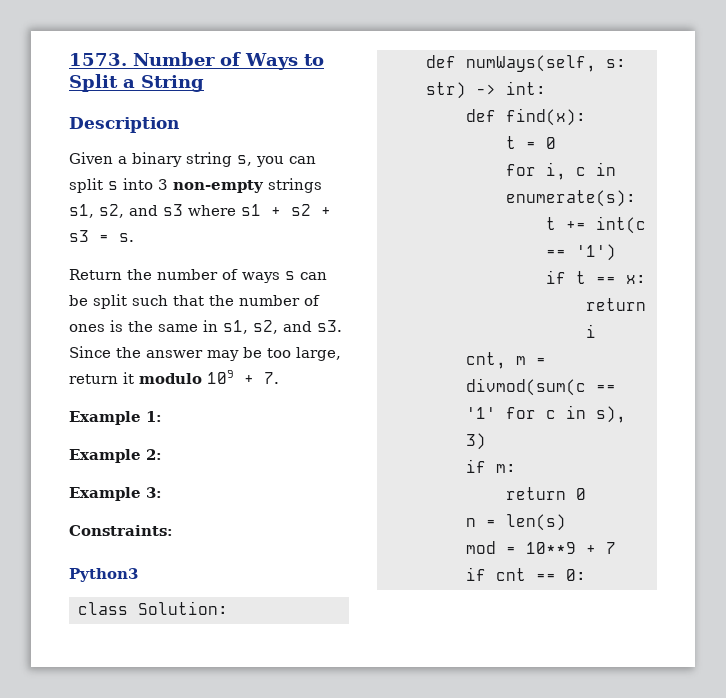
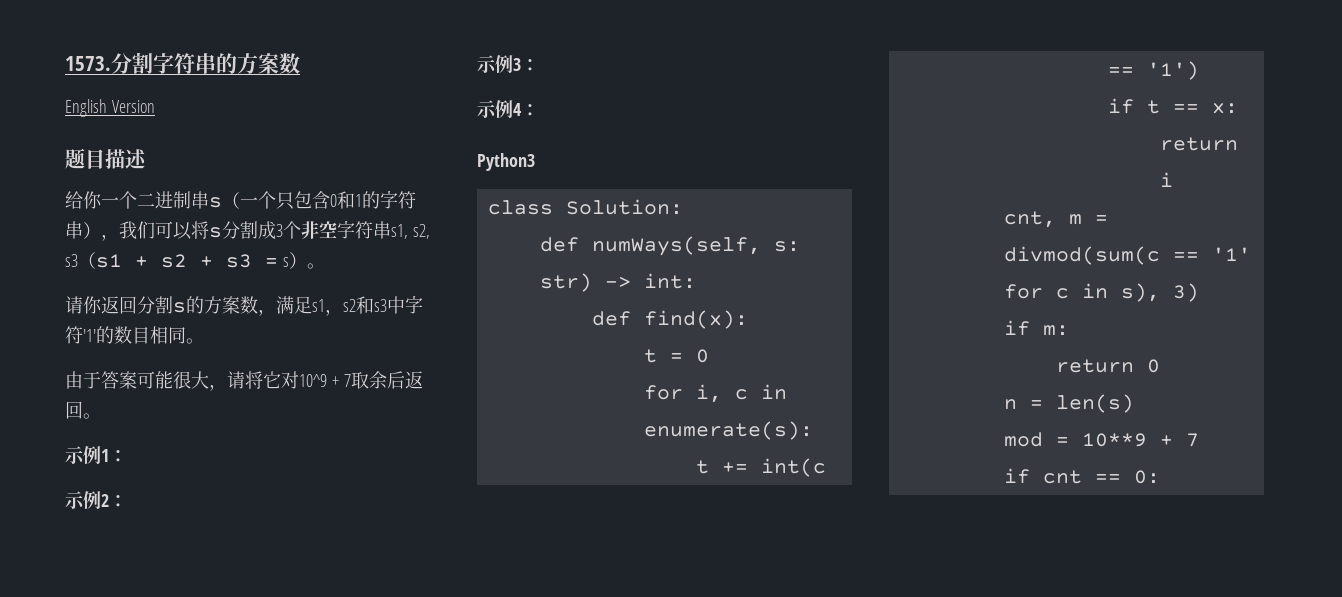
- Number of Ways to Split a String
- Description
- Given a binary string s, you can split s into 3 non-empty strings s1, s2, and s3 where s1 + s2 + s3 = s.
- Return the number of ways s can be split such that the number of ones is the same in s1, s2, and s3. Since the answer may be too large, return it modulo 109 + 7.
- Example 1:
- Example 2:
- Example 3:
- Constraints:
+ 分割字符串的方案数
+ English Version
+ 题目描述
+ 给你一个二进制串s（一个只包含0和1的字符串），我们可以将s分割成3个非空字符串s1, s2, s3（s1 + s2 + s3 = s）。
+ 请你返回分割s的方案数，满足s1，s2和s3中字符'1'的数目相同。
+ 由于答案可能很大，请将它对10^9 + 7取余后返回。
+ 示例1：
+ 示例2：
+ 示例3：
+ 示例4：

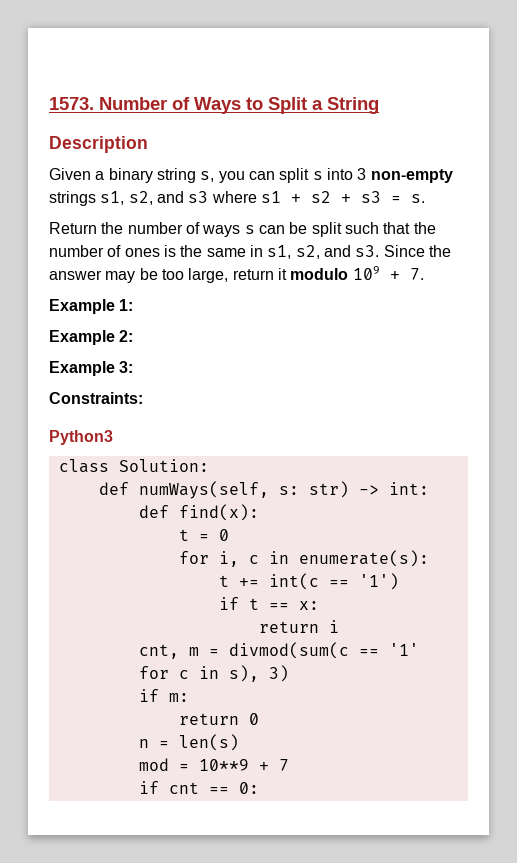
- 分割字符串的方案数
- English Version
- 题目描述
- 给你一个二进制串s（一个只包含0和1的字符串），我们可以将s分割成3个非空字符串s1, s2, s3（s1 + s2 + s3 = s）。
- 请你返回分割s的方案数，满足s1，s2和s3中字符'1'的数目相同。
- 由于答案可能很大，请将它对10^9 + 7取余后返回。
- 示例1：
- 示例2：
- 示例3：
- 示例4：
+ Number of Ways to Split a String
+ Description
+ Given a binary string s, you can split s into 3 non-empty strings s1, s2, and s3 where s1 + s2 + s3 = s.
+ Return the number of ways s can be split such that the number of ones is the same in s1, s2, and s3. Since the answer may be too large, return it modulo 109 + 7.
+ Example 1:
+ Example 2:
+ Example 3:
+ Constraints:

